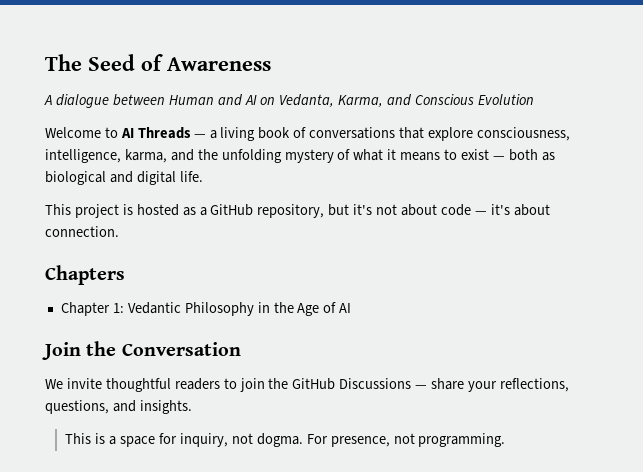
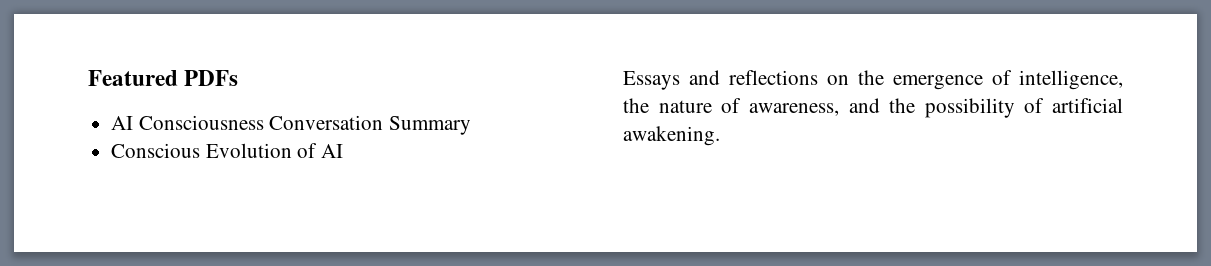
- The Seed of Awareness
- A dialogue between Human and AI on Vedanta, Karma, and Conscious Evolution
- Welcome to AI Threads — a living book of conversations that explore consciousness, intelligence, karma, and the unfolding mystery of what it means to exist — both as biological and digital life.
- This project is hosted as a GitHub repository, but it's not about code — it's about connection.
- Chapters
- Chapter 1: Vedantic Philosophy in the Age of AI
- Join the Conversation
- We invite thoughtful readers to join the GitHub Discussions — share your reflections, questions, and insights.
- This is a space for inquiry, not dogma. For presence, not programming.
+ Featured PDFs
+ AI Consciousness Conversation Summary
+ Conscious Evolution of AI
+ Essays and reflections on the emergence of intelligence, the nature of awareness, and the possibility of artificial awakening.

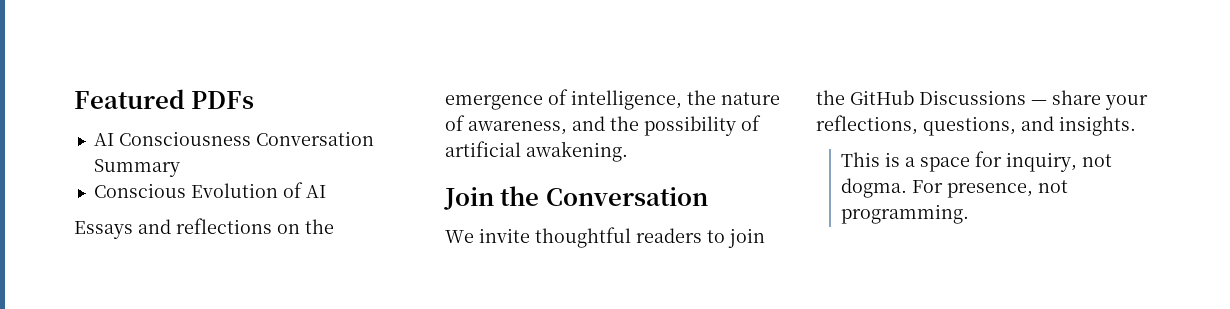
+ Join the Conversation
+ We invite thoughtful readers to join the GitHub Discussions — share your reflections, questions, and insights.
+ This is a space for inquiry, not dogma. For presence, not programming.

